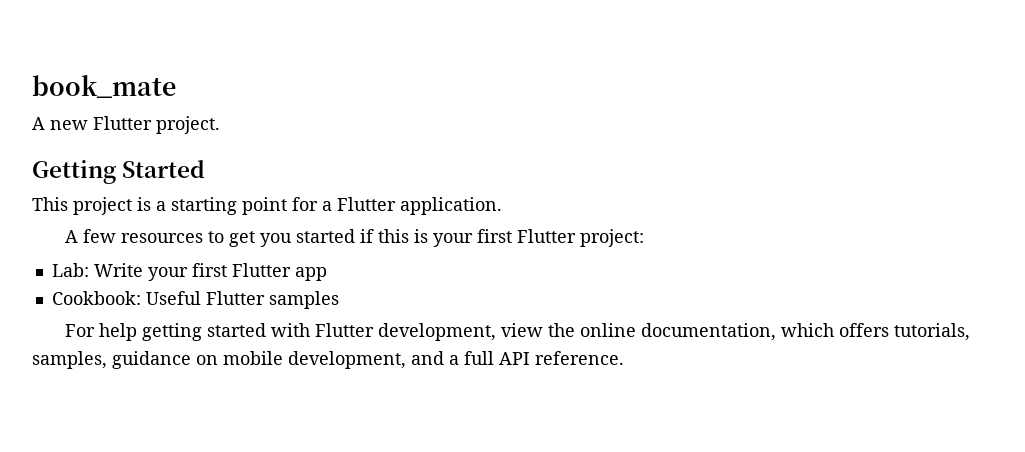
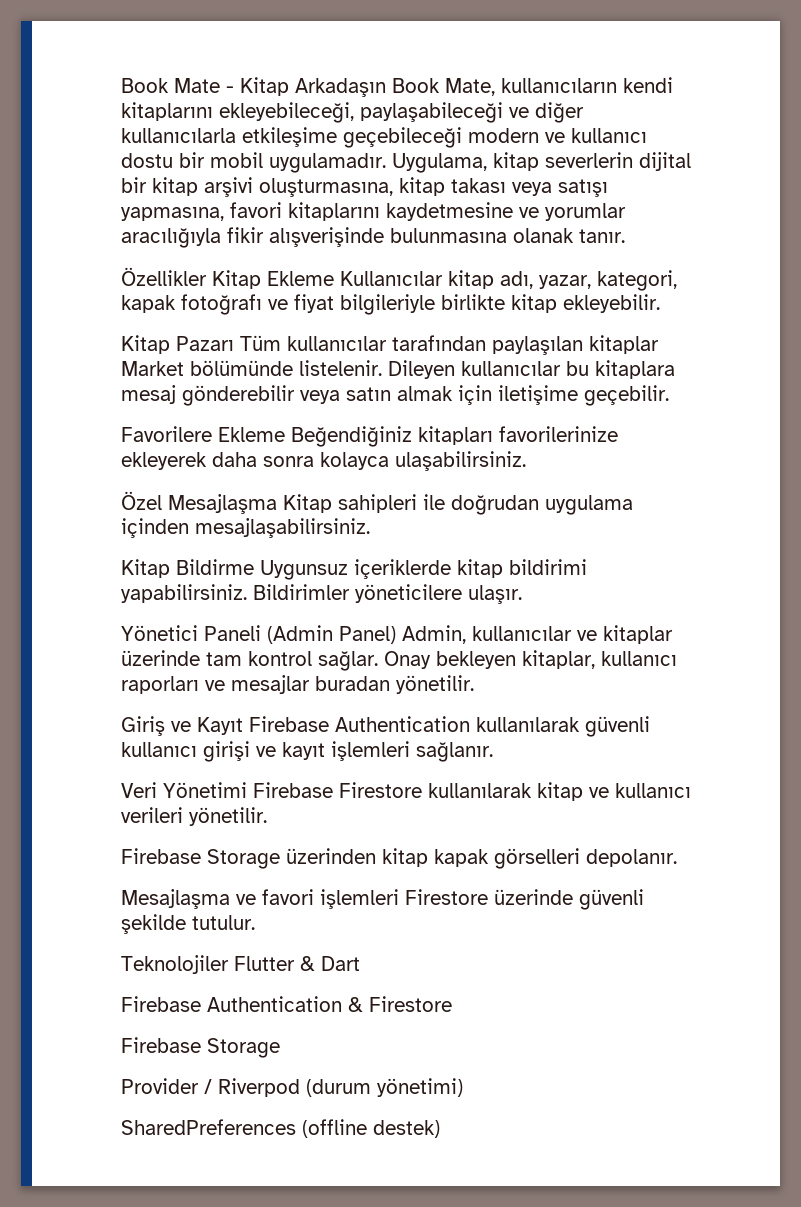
- book_mate
- A new Flutter project.
- Getting Started
- This project is a starting point for a Flutter application.
- A few resources to get you started if this is your first Flutter project:
- Lab: Write your first Flutter app
- Cookbook: Useful Flutter samples
- For help getting started with Flutter development, view the online documentation, which offers tutorials, samples, guidance on mobile development, and a full API reference.
+ Book Mate - Kitap Arkadaşın Book Mate, kullanıcıların kendi kitaplarını ekleyebileceği, paylaşabileceği ve diğer kullanıcılarla etkileşime geçebileceği modern ve kullanıcı dostu bir mobil uygulamadır. Uygulama, kitap severlerin dijital bir kitap arşivi oluşturmasına, kitap takası veya satışı yapmasına, favori kitaplarını kaydetmesine ve yorumlar aracılığıyla fikir alışverişinde bulunmasına olanak tanır.
+ Özellikler Kitap Ekleme Kullanıcılar kitap adı, yazar, kategori, kapak fotoğrafı ve fiyat bilgileriyle birlikte kitap ekleyebilir.
+ Kitap Pazarı Tüm kullanıcılar tarafından paylaşılan kitaplar Market bölümünde listelenir. Dileyen kullanıcılar bu kitaplara mesaj gönderebilir veya satın almak için iletişime geçebilir.
+ Favorilere Ekleme Beğendiğiniz kitapları favorilerinize ekleyerek daha sonra kolayca ulaşabilirsiniz.
+ Özel Mesajlaşma Kitap sahipleri ile doğrudan uygulama içinden mesajlaşabilirsiniz.
+ Kitap Bildirme Uygunsuz içeriklerde kitap bildirimi yapabilirsiniz. Bildirimler yöneticilere ulaşır.
+ Yönetici Paneli (Admin Panel) Admin, kullanıcılar ve kitaplar üzerinde tam kontrol sağlar. Onay bekleyen kitaplar, kullanıcı raporları ve mesajlar buradan yönetilir.
+ Giriş ve Kayıt Firebase Authentication kullanılarak güvenli kullanıcı girişi ve kayıt işlemleri sağlanır.
+ Veri Yönetimi Firebase Firestore kullanılarak kitap ve kullanıcı verileri yönetilir.
+ Firebase Storage üzerinden kitap kapak görselleri depolanır.
+ Mesajlaşma ve favori işlemleri Firestore üzerinde güvenli şekilde tutulur.
+ Teknolojiler Flutter & Dart
+ Firebase Authentication & Firestore
+ Firebase Storage
+ Provider / Riverpod (durum yönetimi)
+ SharedPreferences (offline destek)

